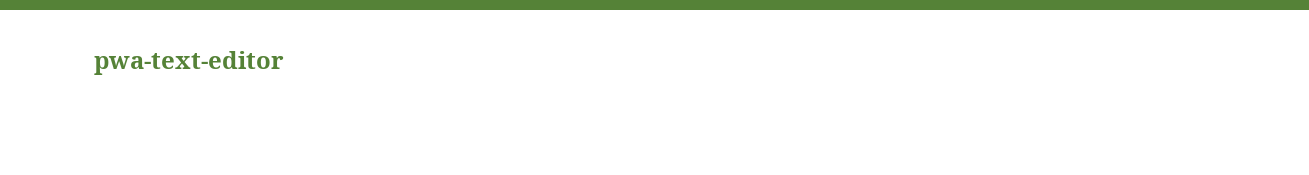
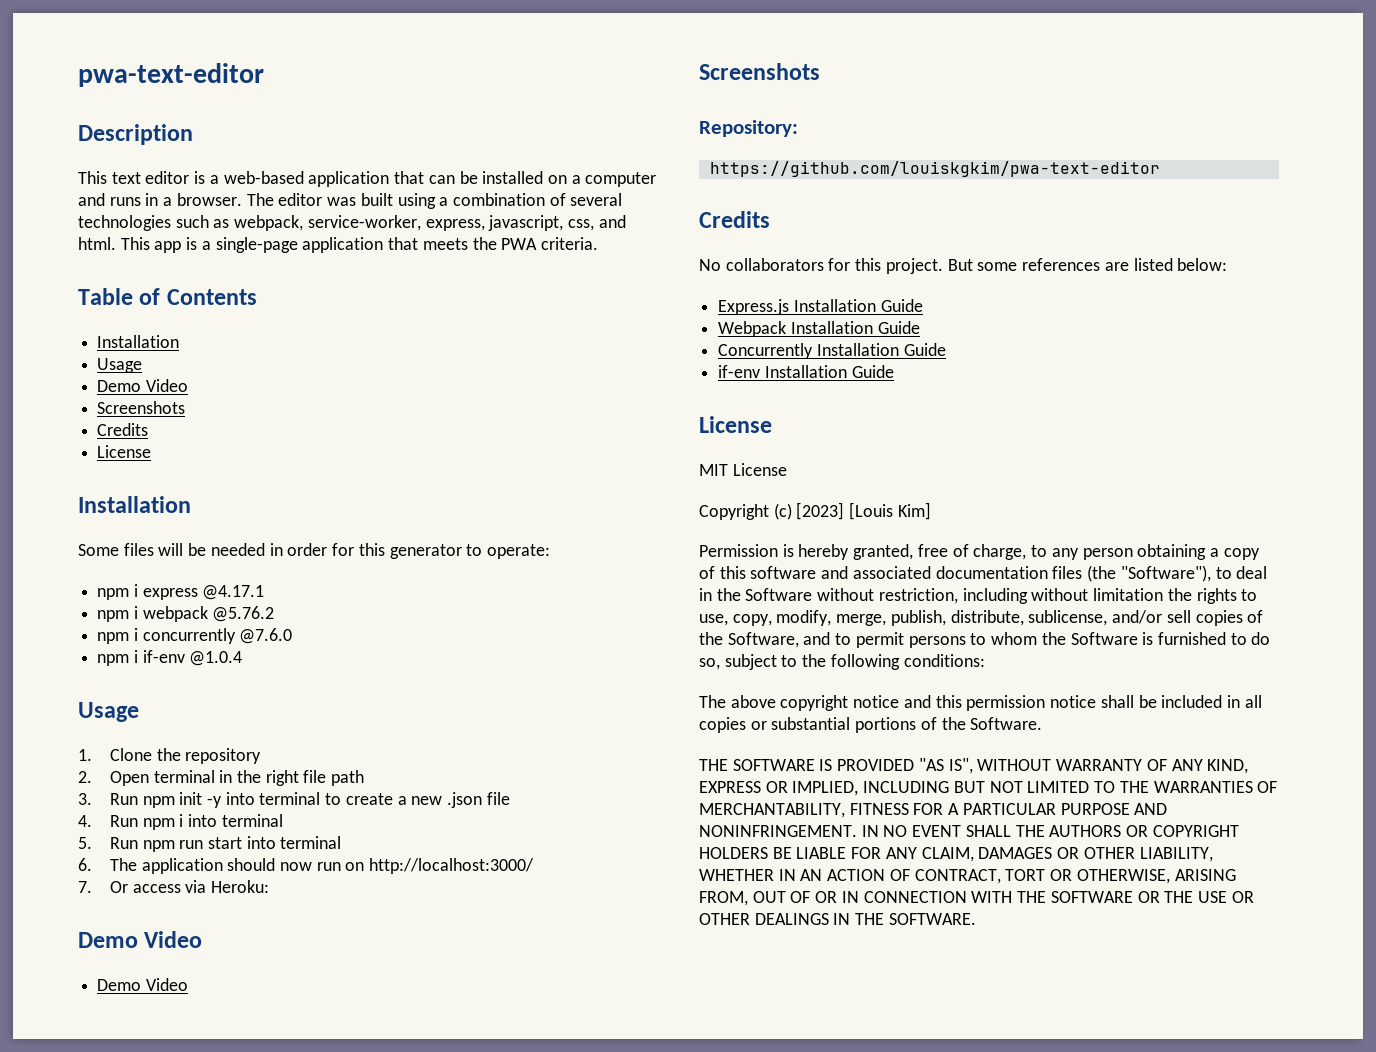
+ Description
+ This text editor is a web-based application that can be installed on a computer and runs in a browser. The editor was built using a combination of several technologies such as webpack, service-worker, express, javascript, css, and html. This app is a single-page application that meets the PWA criteria.
+ Table of Contents
+ Installation
+ Usage
+ Demo Video
+ Screenshots
+ Credits
+ License
+ Installation
+ Some files will be needed in order for this generator to operate:
+ npm i express @4.17.1
+ npm i webpack @5.76.2
+ npm i concurrently @7.6.0
+ npm i if-env @1.0.4
+ Usage
+ 1. Clone the repository
+ 2. Open terminal in the right file path
+ 3. Run npm init -y into terminal to create a new .json file
+ 4. Run npm i into terminal
+ 5. Run npm run start into terminal
+ 6. The application should now run on http://localhost:3000/
+ 7. Or access via Heroku:
+ Demo Video
+ Demo Video
+ Screenshots
+ Repository:
+ https://github.com/louiskgkim/pwa-text-editor
+ Credits
+ No collaborators for this project. But some references are listed below:
+ Express.js Installation Guide
+ Webpack Installation Guide
+ Concurrently Installation Guide
+ if-env Installation Guide
+ License
+ MIT License
+ Copyright (c) [2023] [Louis Kim]
+ Permission is hereby granted, free of charge, to any person obtaining a copy of this software and associated documentation files (the "Software"), to deal in the Software without restriction, including without limitation the rights to use, copy, modify, merge, publish, distribute, sublicense, and/or sell copies of the Software, and to permit persons to whom the Software is furnished to do so, subject to the following conditions:
+ The above copyright notice and this permission notice shall be included in all copies or substantial portions of the Software.
+ THE SOFTWARE IS PROVIDED "AS IS", WITHOUT WARRANTY OF ANY KIND, EXPRESS OR IMPLIED, INCLUDING BUT NOT LIMITED TO THE WARRANTIES OF MERCHANTABILITY, FITNESS FOR A PARTICULAR PURPOSE AND NONINFRINGEMENT. IN NO EVENT SHALL THE AUTHORS OR COPYRIGHT HOLDERS BE LIABLE FOR ANY CLAIM, DAMAGES OR OTHER LIABILITY, WHETHER IN AN ACTION OF CONTRACT, TORT OR OTHERWISE, ARISING FROM, OUT OF OR IN CONNECTION WITH THE SOFTWARE OR THE USE OR OTHER DEALINGS IN THE SOFTWARE.

